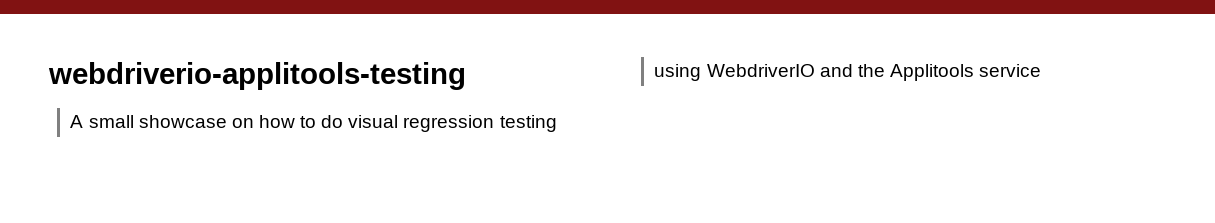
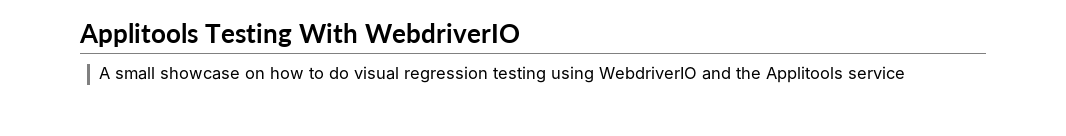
- webdriverio-applitools-testing
+ Applitools Testing With WebdriverIO

